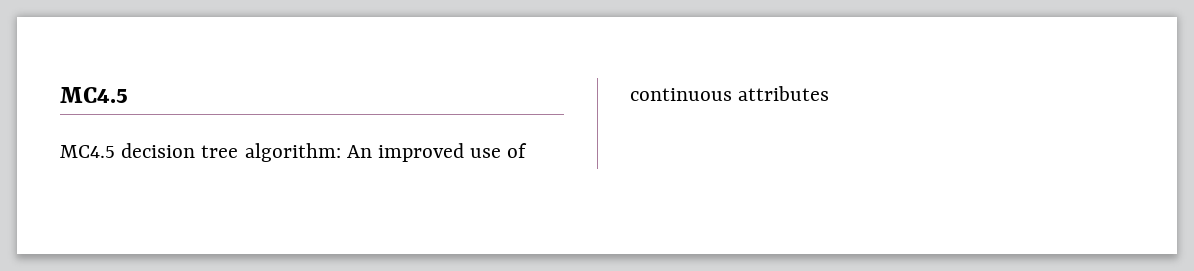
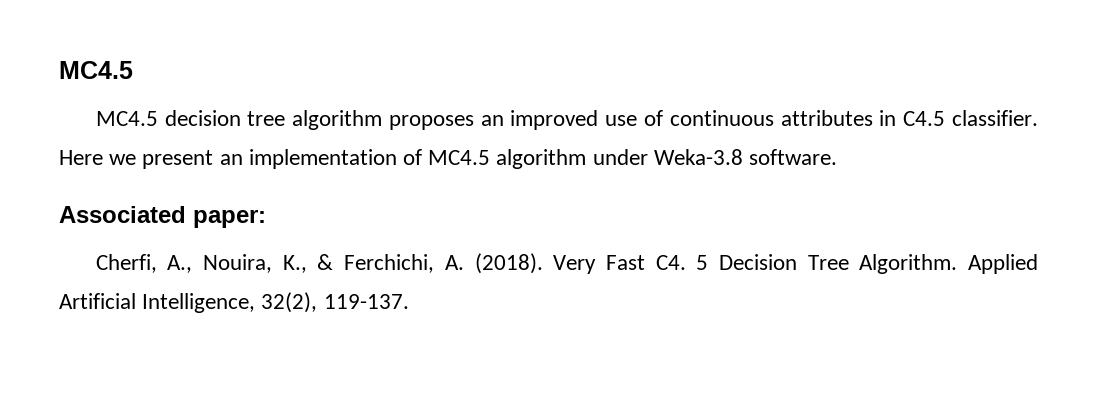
- MC4.5 decision tree algorithm: An improved use of continuous attributes
+ MC4.5 decision tree algorithm proposes an improved use of continuous attributes in C4.5 classifier. Here we present an implementation of MC4.5 algorithm under Weka-3.8 software.
+ Associated paper:
+ Cherfi, A., Nouira, K., & Ferchichi, A. (2018). Very Fast C4. 5 Decision Tree Algorithm. Applied Artificial Intelligence, 32(2), 119-137.

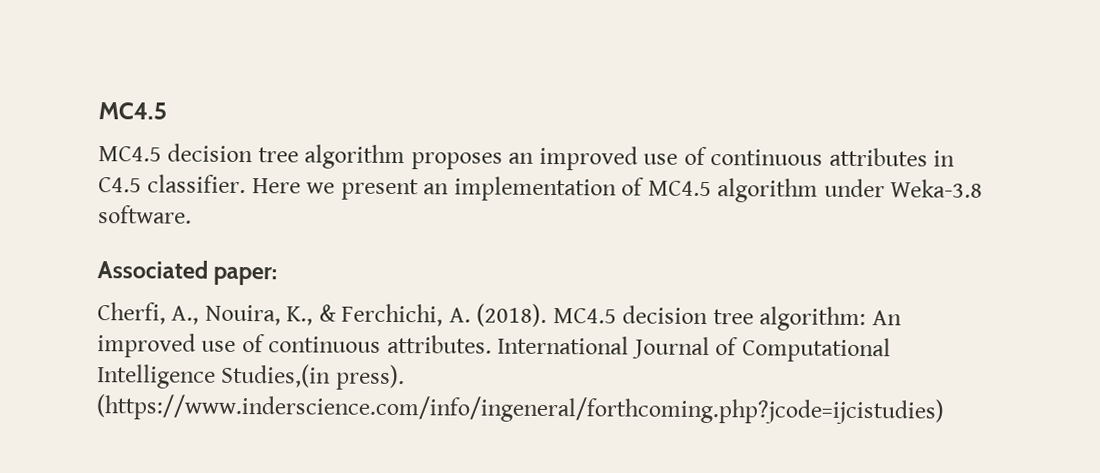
- Very Fast C4. 5 Decision Tree Algorithm. Applied Artificial Intelligence, 32(2), 119-137.
+ MC4.5 decision tree algorithm: An improved use of continuous attributes. International Journal of Computational Intelligence Studies,(in press). (https://www.inderscience.com/info/ingeneral/forthcoming.php?jcode=ijcistudies)

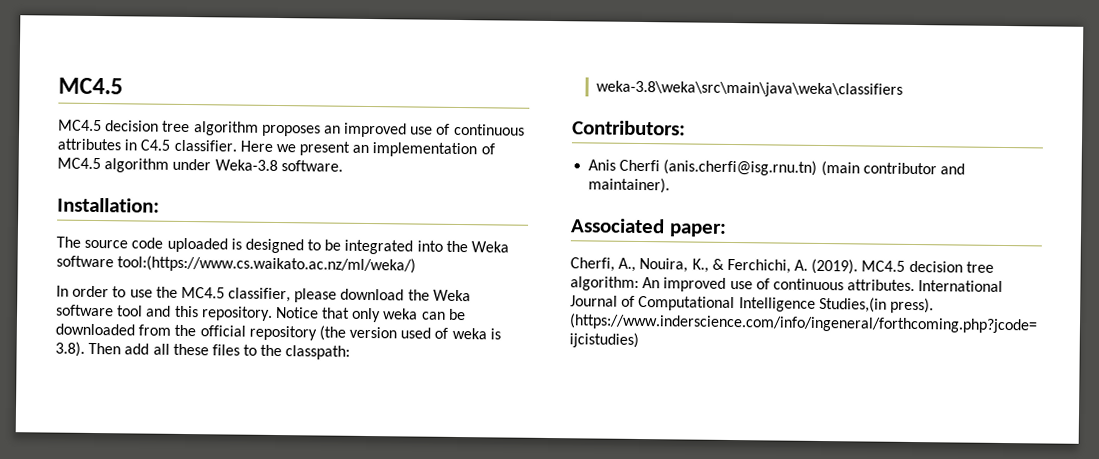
+ Installation:
+ The source code uploaded is designed to be integrated into the Weka software tool:(https://www.cs.waikato.ac.nz/ml/weka/)
+ In order to use the MC4.5 classifier, please download the Weka software tool and this repository. Notice that only weka can be downloaded from the official repository (the version used of weka is 3.8). Then add all these files to the classpath:
+ weka-3.8\weka\src\main\java\weka\classifiers
+ Contributors:
+ Anis Cherfi (anis.cherfi@isg.rnu.tn) (main contributor and maintainer).
- Cherfi, A., Nouira, K., & Ferchichi, A. (2018).
+ Cherfi, A., Nouira, K., & Ferchichi, A. (2019).

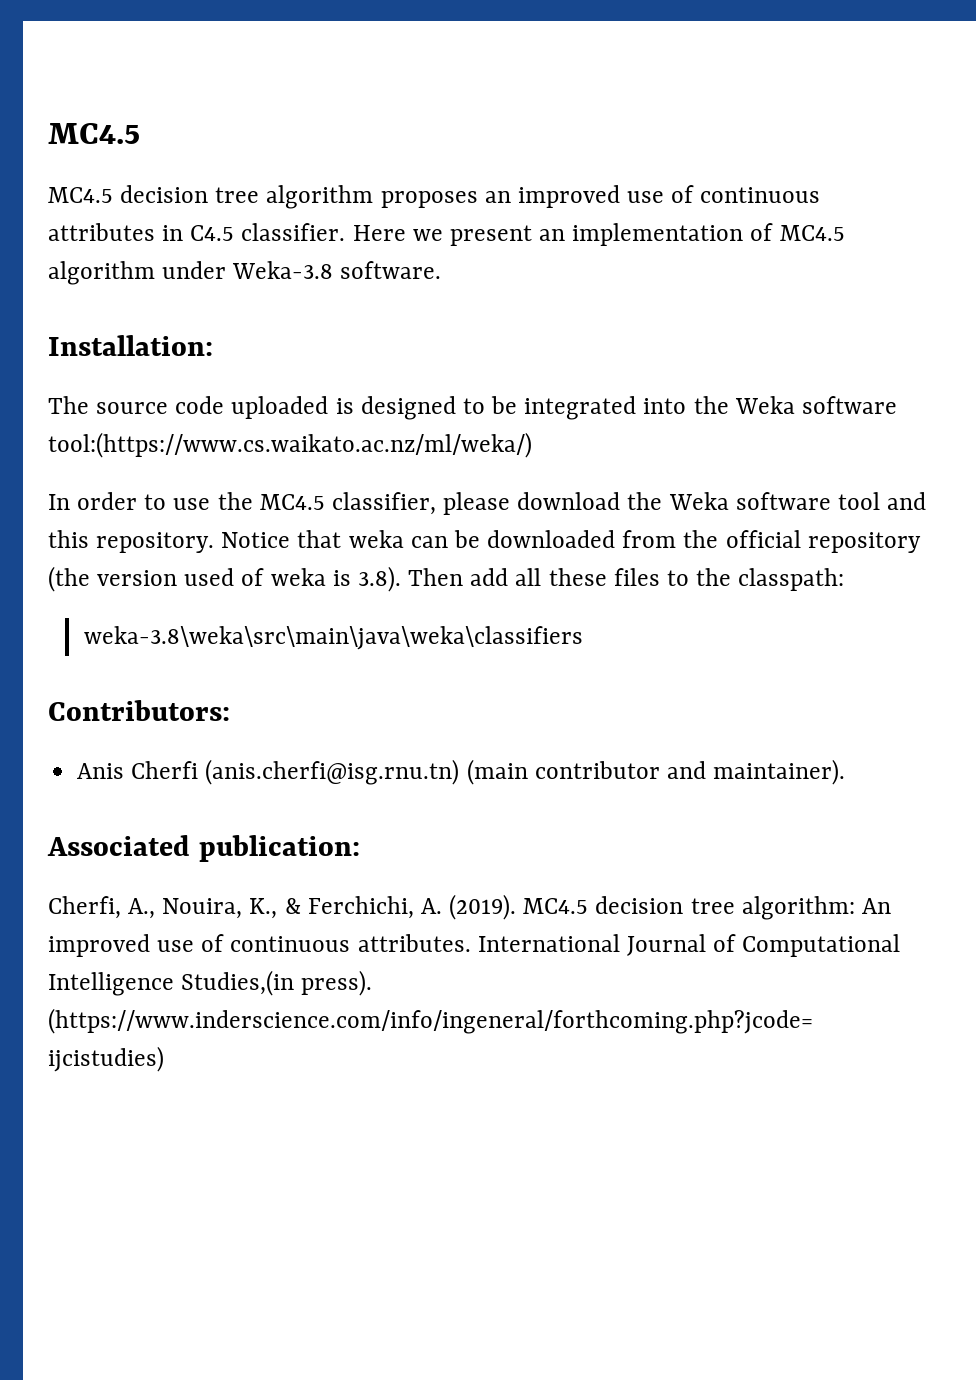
- Notice that only weka can be downloaded from the official repository (the version used of weka is 3.8). Then add all these files to the classpath:
+ Notice that weka can be downloaded from the official repository (the version used of weka is 3.8). Then add all these files to the classpath:
- Associated paper:
+ Associated publication:

